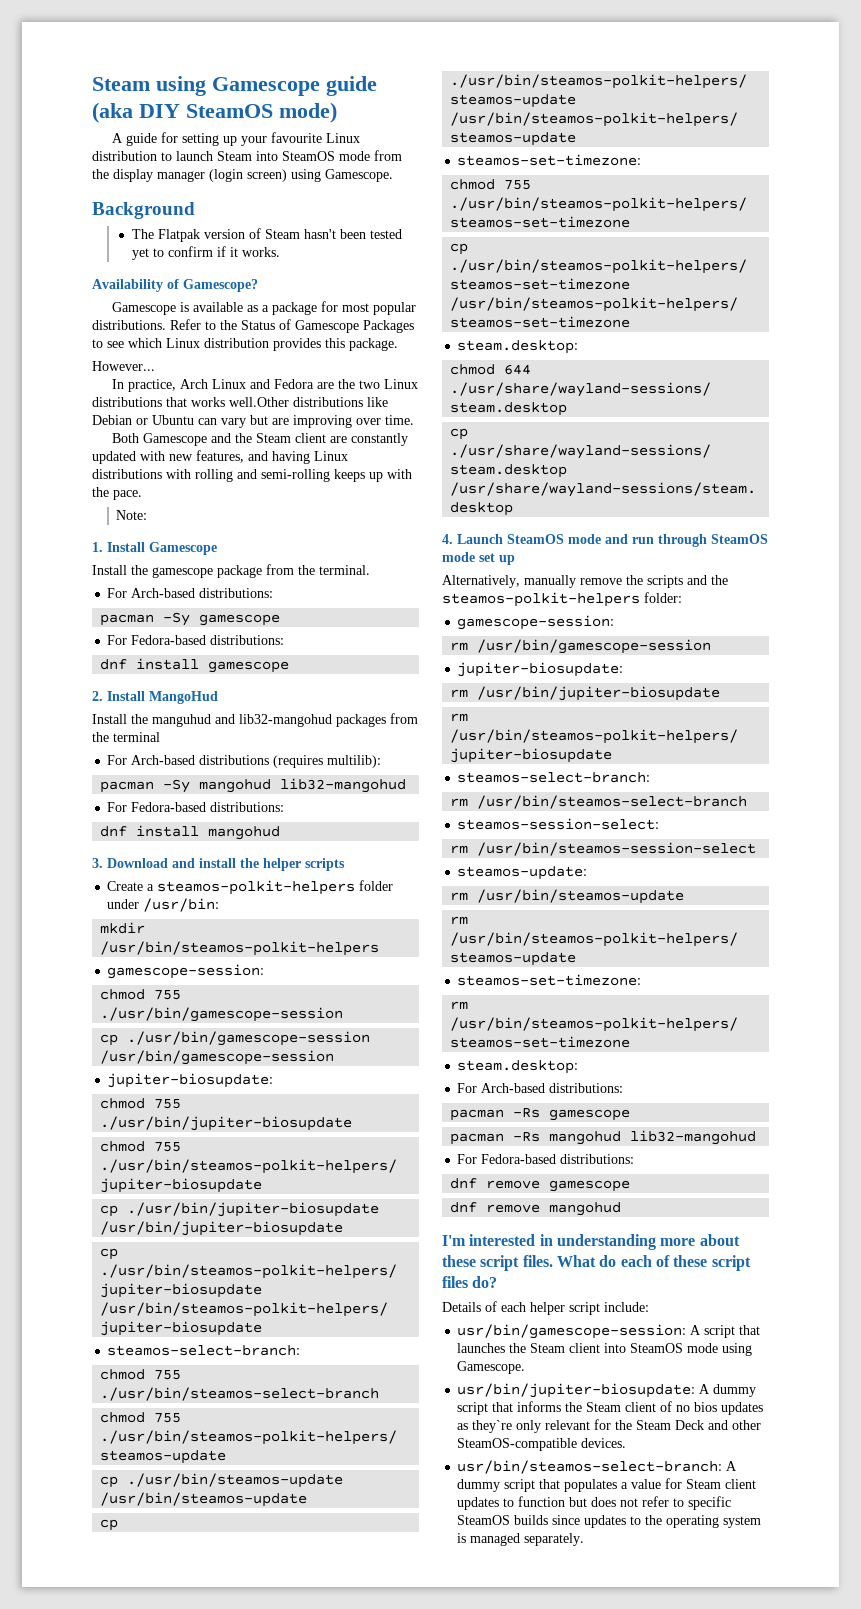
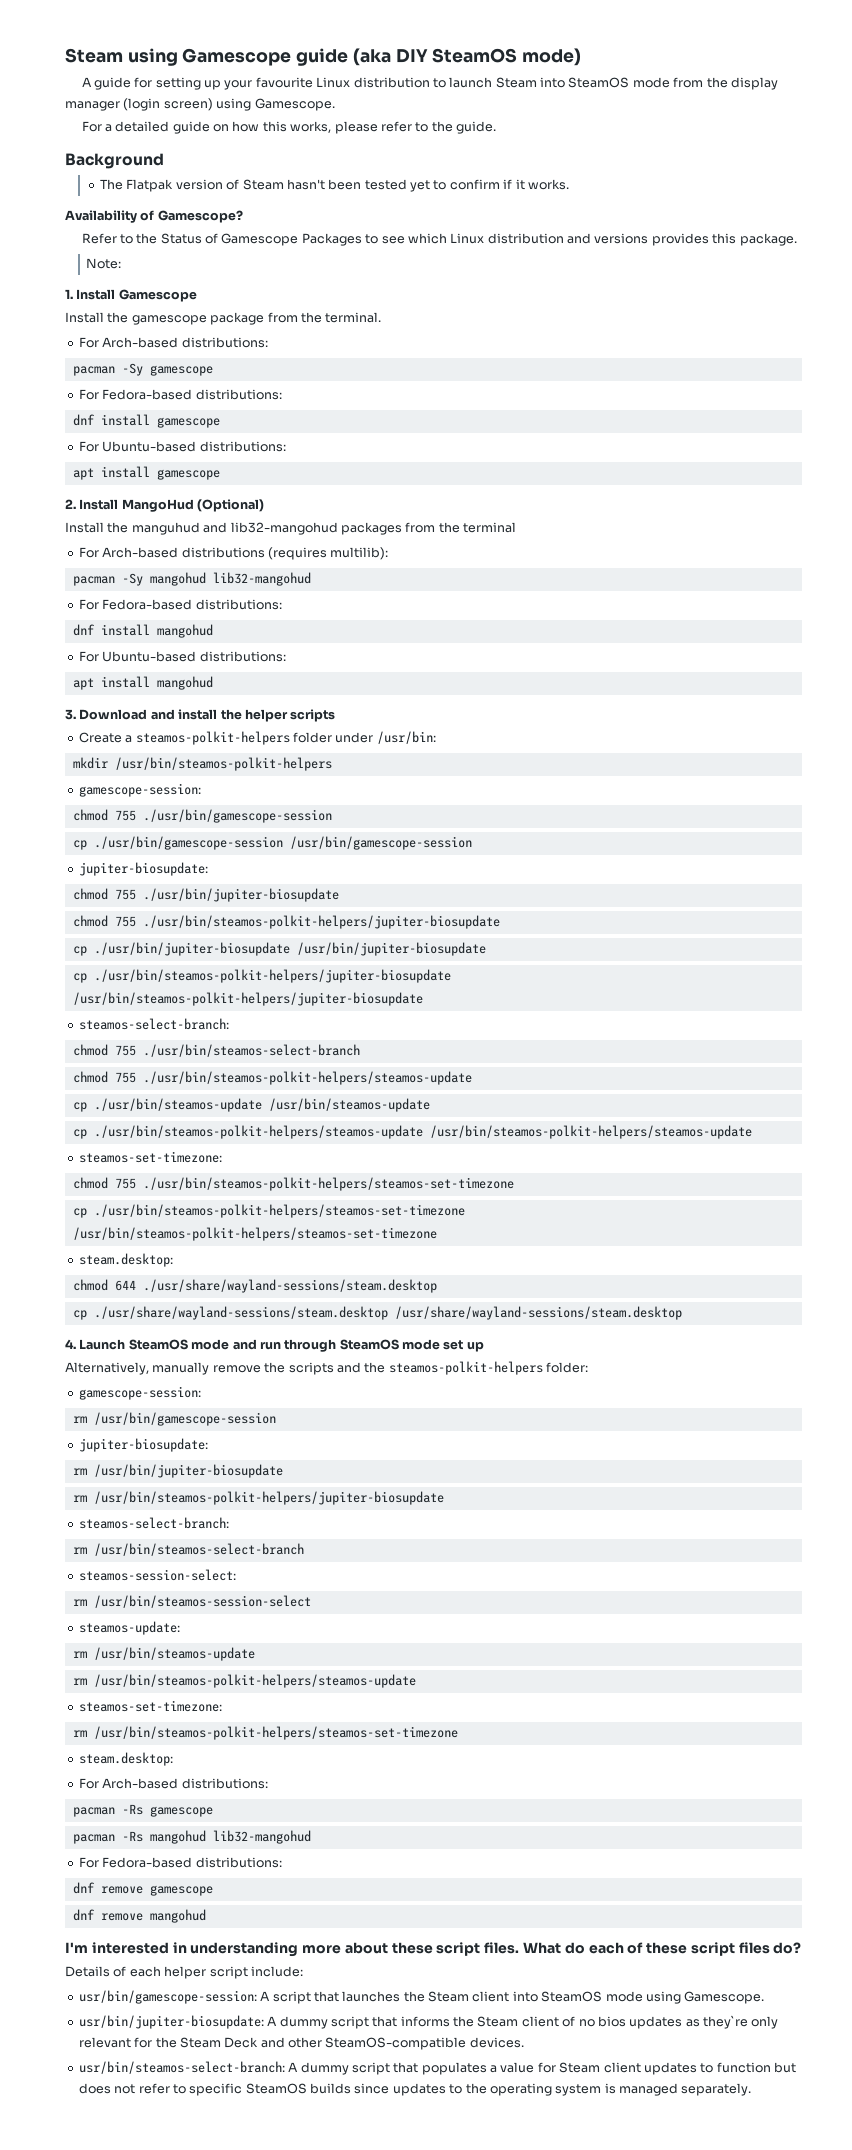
+ For a detailed guide on how this works, please refer to the guide.
- Gamescope is available as a package for most popular distributions. Refer to the Status of Gamescope Packages to see which Linux distribution provides this package.
+ Refer to the Status of Gamescope Packages to see which Linux distribution and versions provides this package.
- However...
- In practice, Arch Linux and Fedora are the two Linux distributions that works well.Other distributions like Debian or Ubuntu can vary but are improving over time.
- Both Gamescope and the Steam client are constantly updated with new features, and having Linux distributions with rolling and semi-rolling keeps up with the pace.
  dnf install gamescope
+ For Ubuntu-based distributions:
+ apt install gamescope
- 2. Install MangoHud
+ 2. Install MangoHud (Optional)
  dnf install mangohud
+ For Ubuntu-based distributions:
+ apt install mangohud

